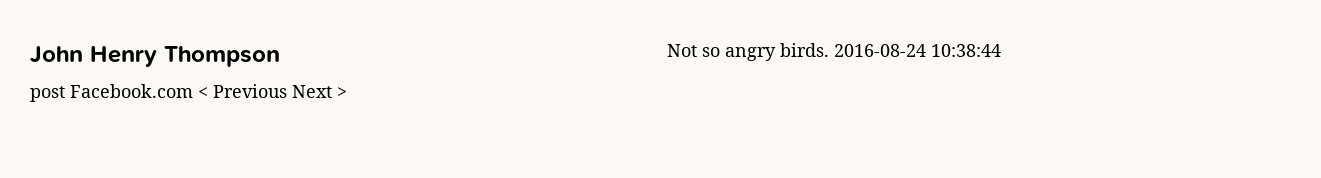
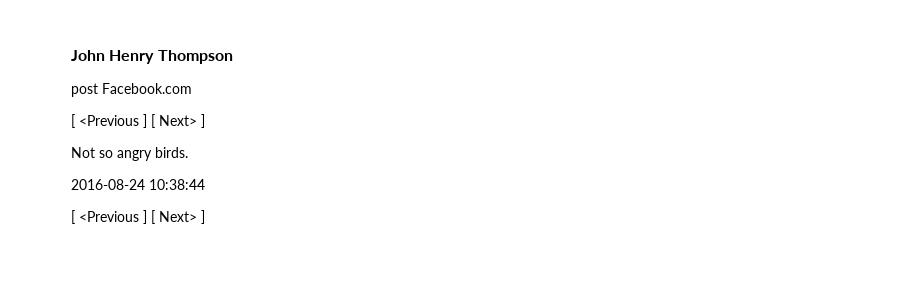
- post Facebook.com < Previous Next >
+ post Facebook.com
+ [ <Previous ] [ Next> ]
- Not so angry birds. 2016-08-24 10:38:44
+ Not so angry birds.
+ 2016-08-24 10:38:44
+ [ <Previous ] [ Next> ]

